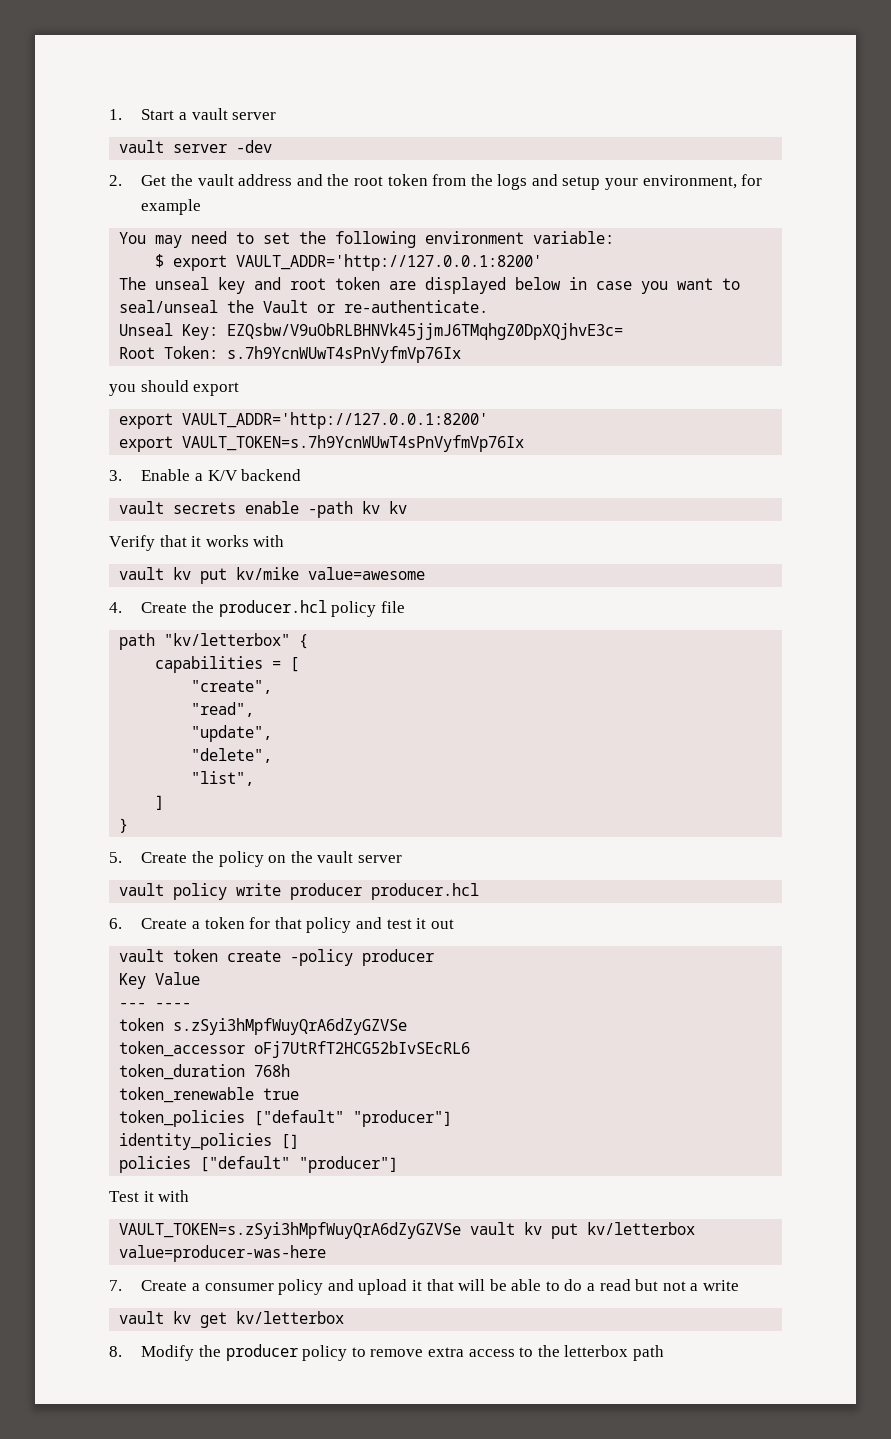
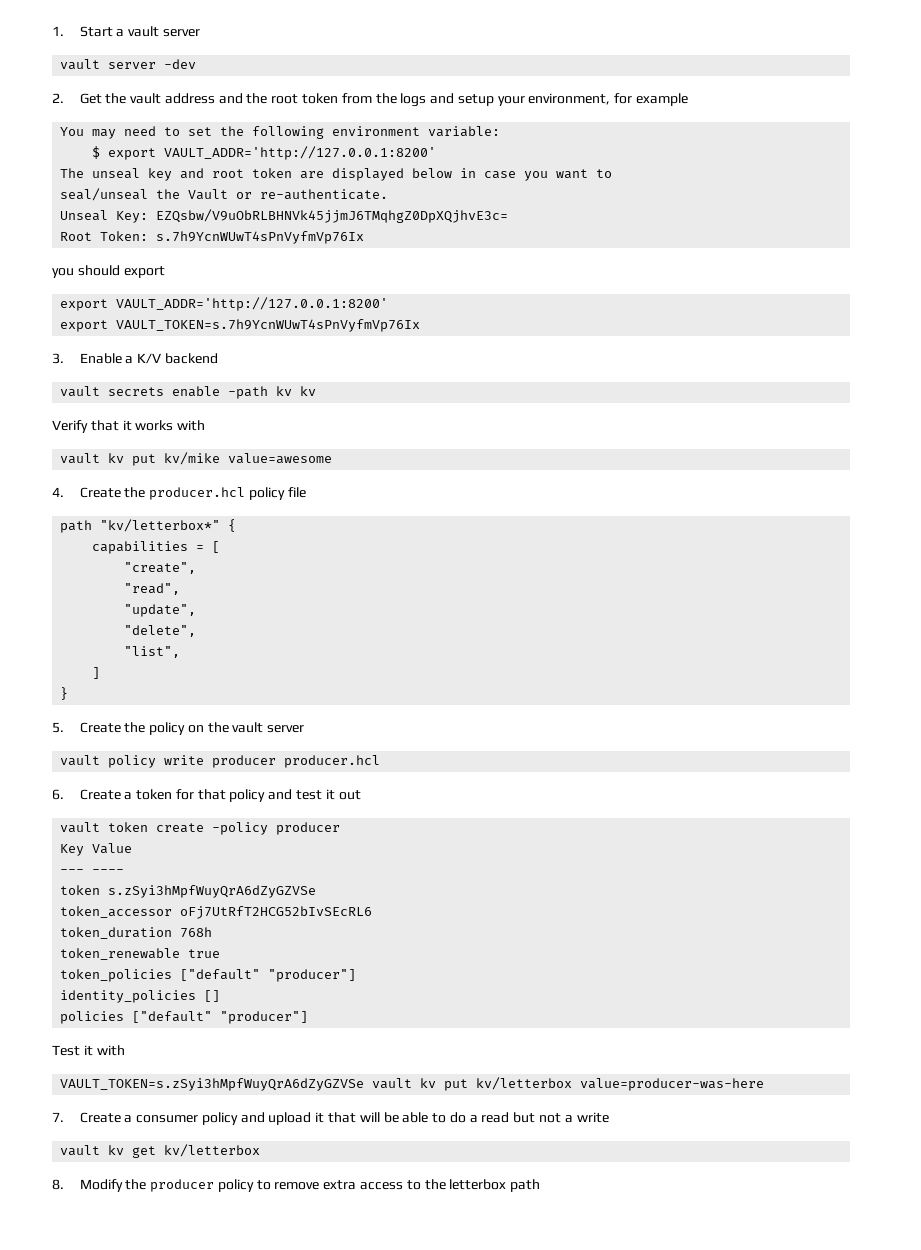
- path "kv/letterbox" {
+ path "kv/letterbox*" {

